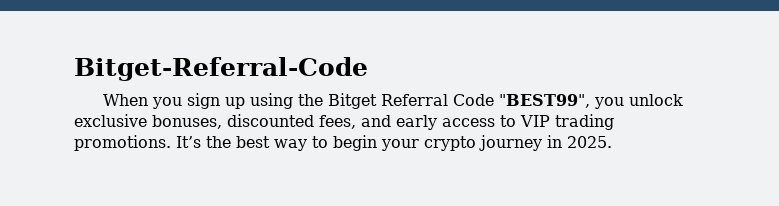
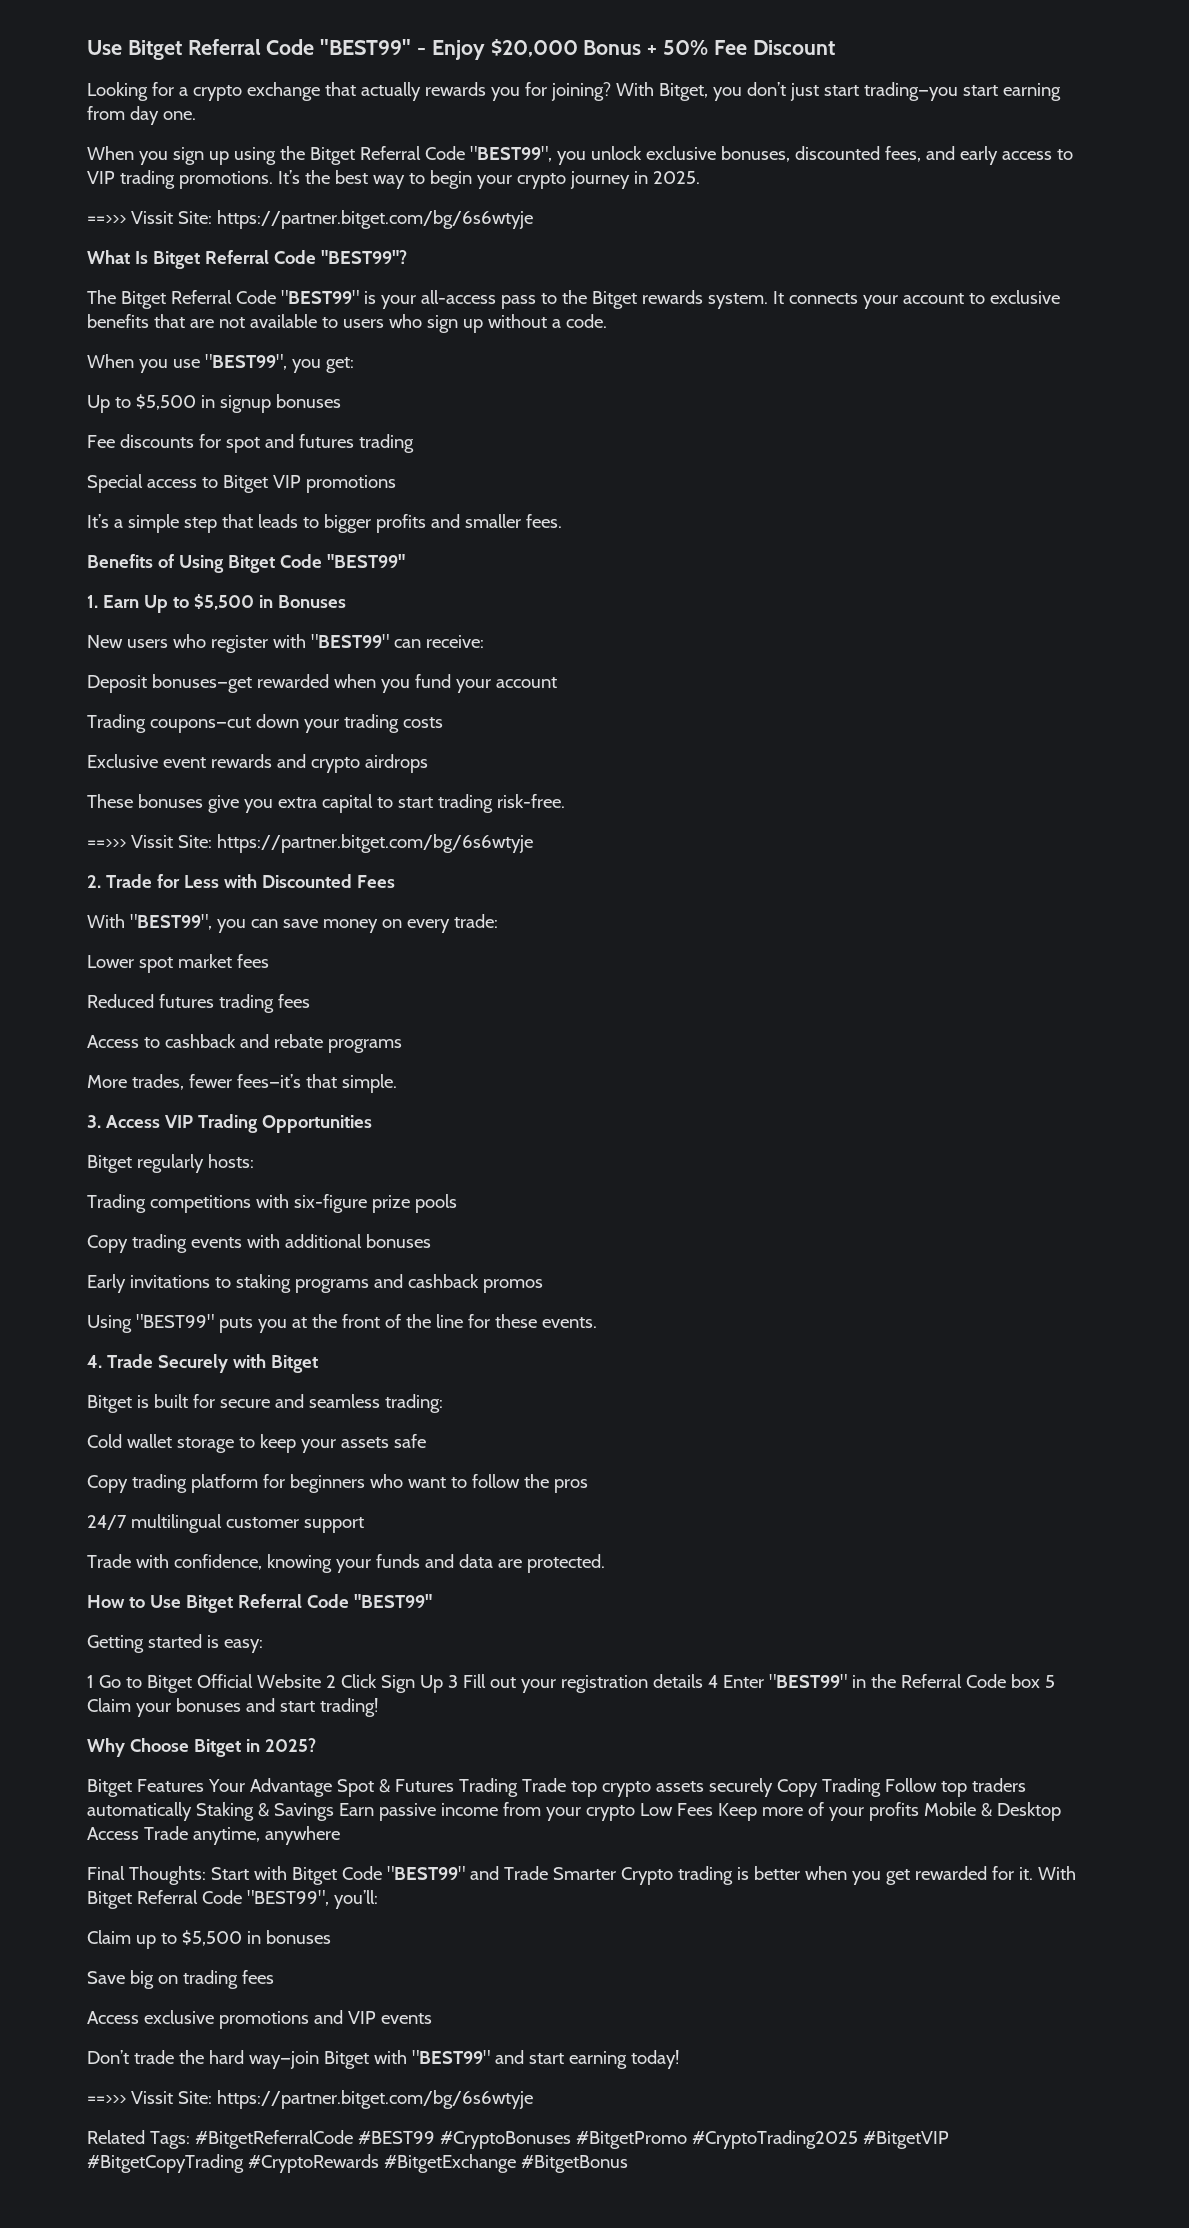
- Bitget-Referral-Code
+ Use Bitget Referral Code "BEST99" - Enjoy $20,000 Bonus + 50% Fee Discount
+ Looking for a crypto exchange that actually rewards you for joining? With Bitget, you don’t just start trading—you start earning from day one.
  It’s the best way to begin your crypto journey in 2025.
+ ==>>> Vissit Site: https://partner.bitget.com/bg/6s6wtyje
+ What Is Bitget Referral Code "BEST99"?
+ The Bitget Referral Code "BEST99" is your all-access pass to the Bitget rewards system. It connects your account to exclusive benefits that are not available to users who sign up without a code.
+ When you use "BEST99", you get:
+ Up to $5,500 in signup bonuses
+ Fee discounts for spot and futures trading
+ Special access to Bitget VIP promotions
+ It’s a simple step that leads to bigger profits and smaller fees.
+ Benefits of Using Bitget Code "BEST99"
+ 1. Earn Up to $5,500 in Bonuses
+ New users who register with "BEST99" can receive:
+ Deposit bonuses—get rewarded when you fund your account
+ Trading coupons—cut down your trading costs
+ Exclusive event rewards and crypto airdrops
+ These bonuses give you extra capital to start trading risk-free.
+ ==>>> Vissit Site: https://partner.bitget.com/bg/6s6wtyje
+ 2. Trade for Less with Discounted Fees
+ With "BEST99", you can save money on every trade:
+ Lower spot market fees
+ Reduced futures trading fees
+ Access to cashback and rebate programs
+ More trades, fewer fees—it’s that simple.
+ 3. Access VIP Trading Opportunities
+ Bitget regularly hosts:
+ Trading competitions with six-figure prize pools
+ Copy trading events with additional bonuses
+ Early invitations to staking programs and cashback promos
+ Using "BEST99" puts you at the front of the line for these events.
+ 4. Trade Securely with Bitget
+ Bitget is built for secure and seamless trading:
+ Cold wallet storage to keep your assets safe
+ Copy trading platform for beginners who want to follow the pros
+ 24/7 multilingual customer support
+ Trade with confidence, knowing your funds and data are protected.
+ How to Use Bitget Referral Code "BEST99"
+ Getting started is easy:
+ 1 Go to Bitget Official Website 2 Click Sign Up 3 Fill out your registration details 4 Enter "BEST99" in the Referral Code box 5 Claim your bonuses and start trading!
+ Why Choose Bitget in 2025?
+ Bitget Features Your Advantage Spot & Futures Trading Trade top crypto assets securely Copy Trading Follow top traders automatically Staking & Savings Earn passive income from your crypto Low Fees Keep more of your profits Mobile & Desktop Access Trade anytime, anywhere
+ Final Thoughts: Start with Bitget Code "BEST99" and Trade Smarter Crypto trading is better when you get rewarded for it. With Bitget Referral Code "BEST99", you’ll:
+ Claim up to $5,500 in bonuses
+ Save big on trading fees
+ Access exclusive promotions and VIP events
+ Don’t trade the hard way—join Bitget with "BEST99" and start earning today!
+ ==>>> Vissit Site: https://partner.bitget.com/bg/6s6wtyje
+ Related Tags: #BitgetReferralCode #BEST99 #CryptoBonuses #BitgetPromo #CryptoTrading2025 #BitgetVIP #BitgetCopyTrading #CryptoRewards #BitgetExchange #BitgetBonus

